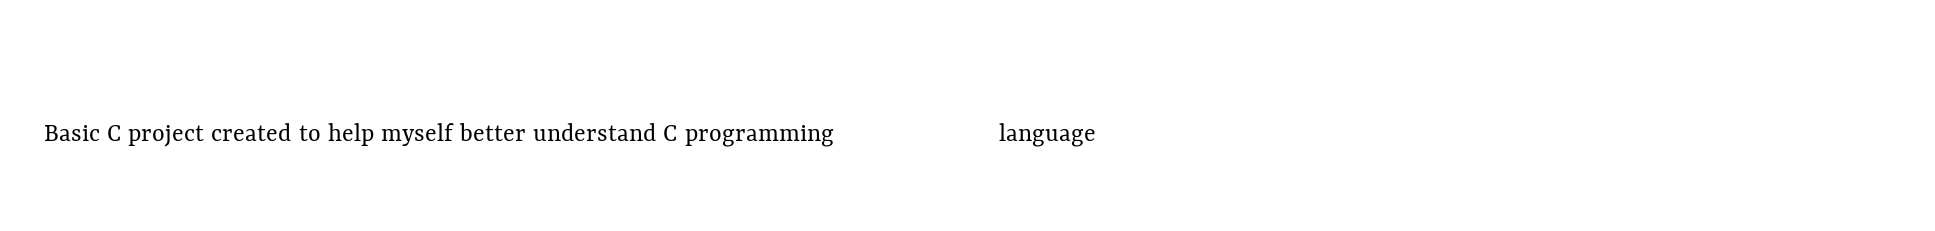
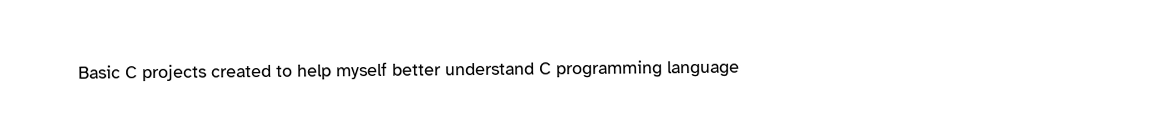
- Basic C project created to help myself better understand C programming language
+ Basic C projects created to help myself better understand C programming language

